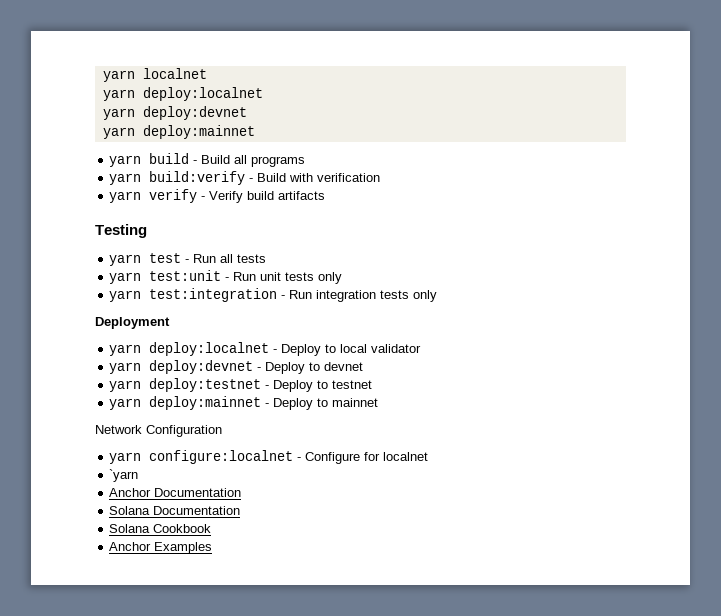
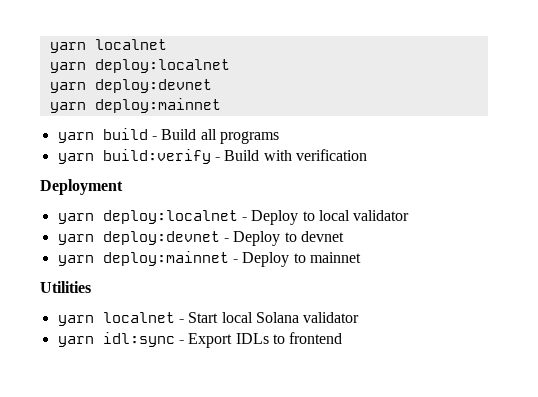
- yarn verify - Verify build artifacts
- Testing
- yarn test - Run all tests
- yarn test:unit - Run unit tests only
- yarn test:integration - Run integration tests only
- yarn deploy:testnet - Deploy to testnet
- Network Configuration
- yarn configure:localnet - Configure for localnet
- `yarn
- Anchor Documentation
- Solana Documentation
- Solana Cookbook
- Anchor Examples
+ Utilities
+ yarn localnet - Start local Solana validator
+ yarn idl:sync - Export IDLs to frontend

